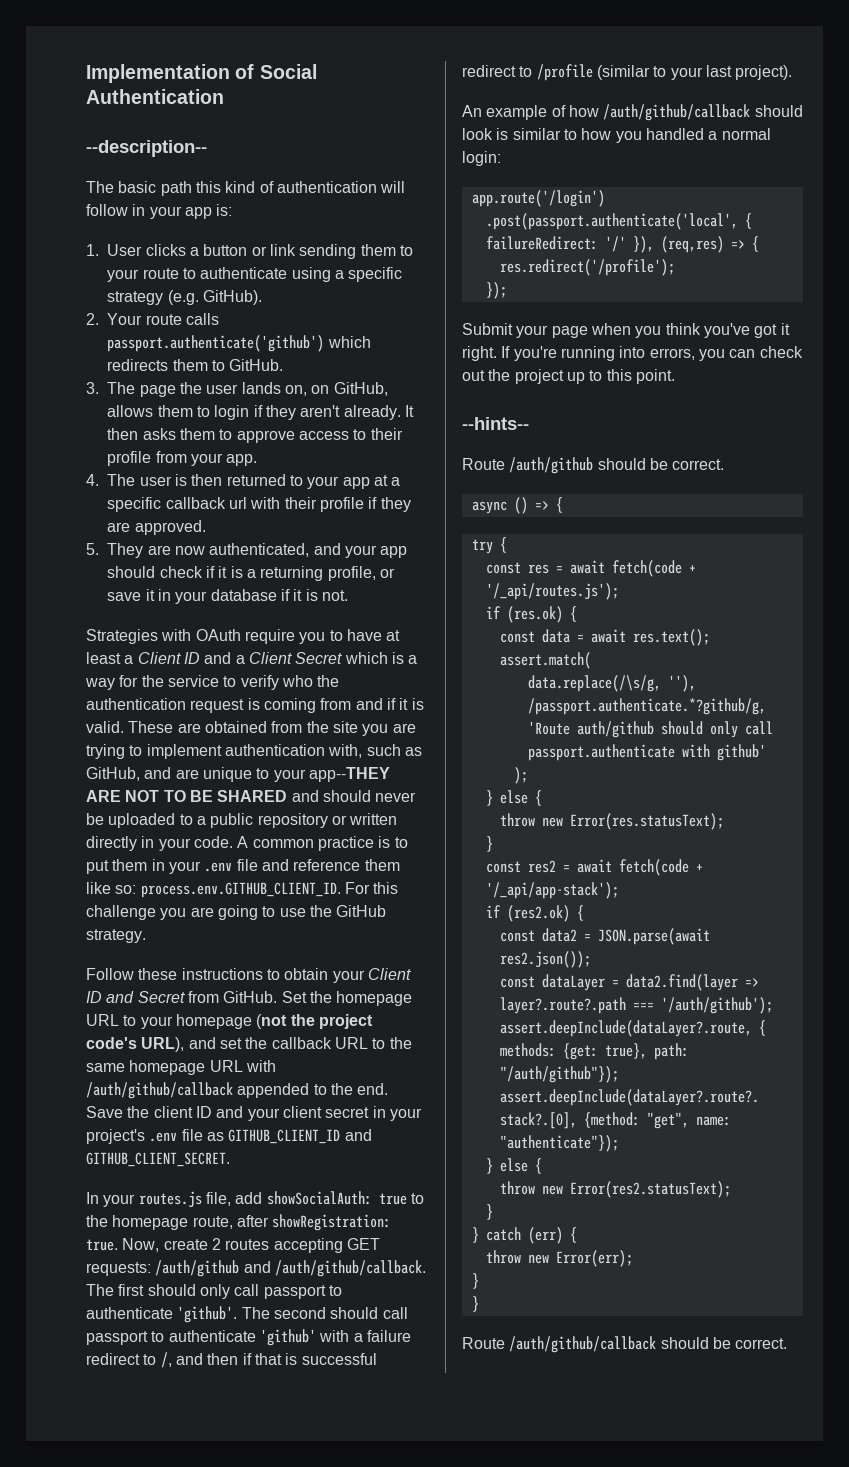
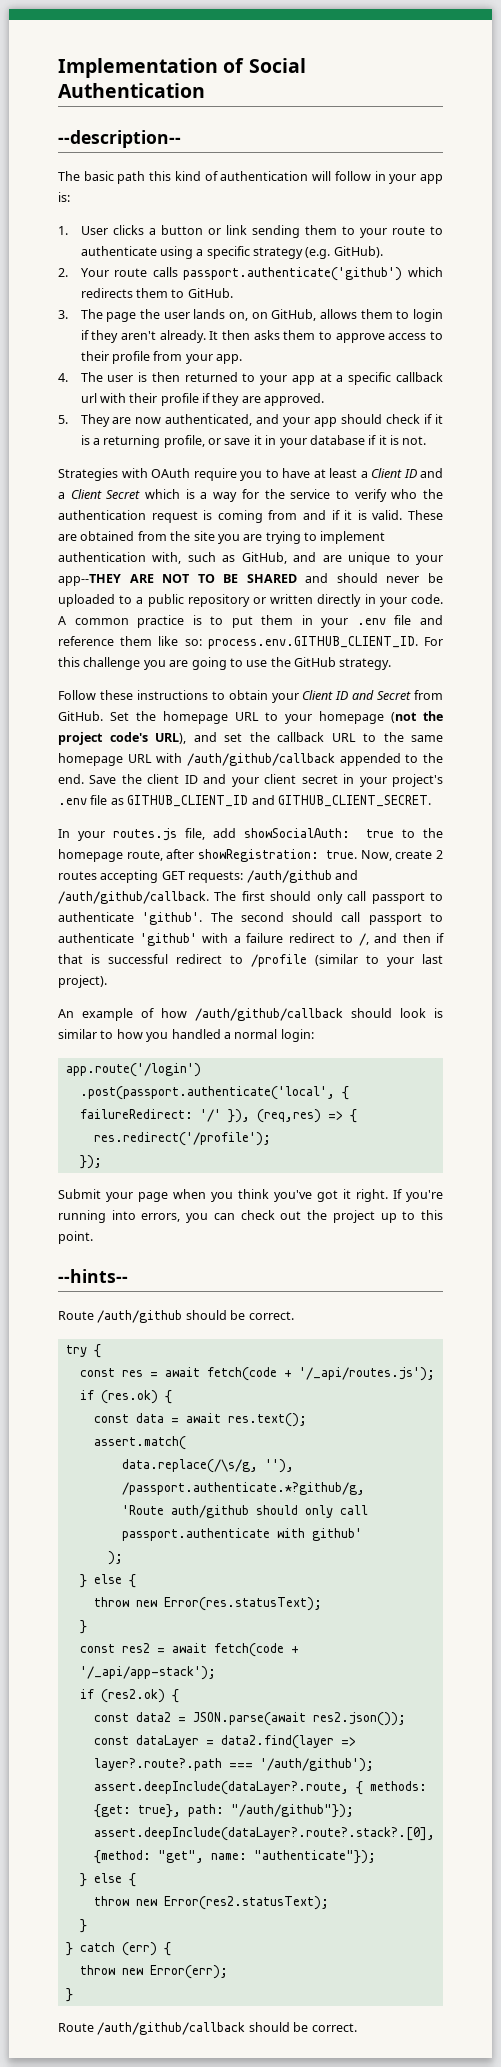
- async () => {
  throw new Error(err);
- }

